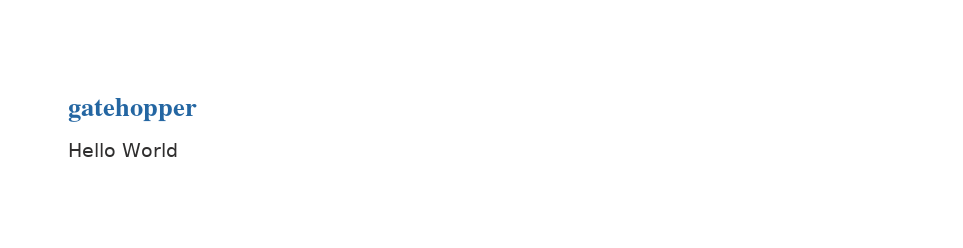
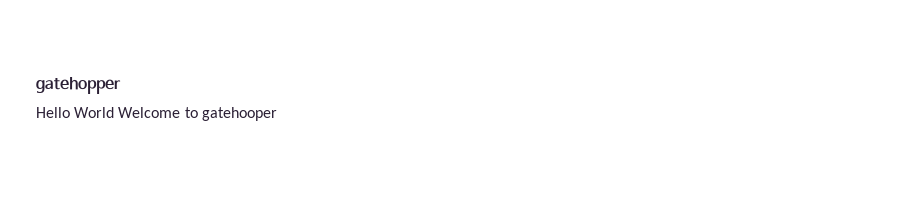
- Hello World
+ Hello World Welcome to gatehooper

